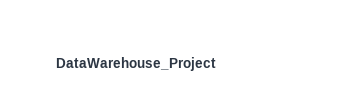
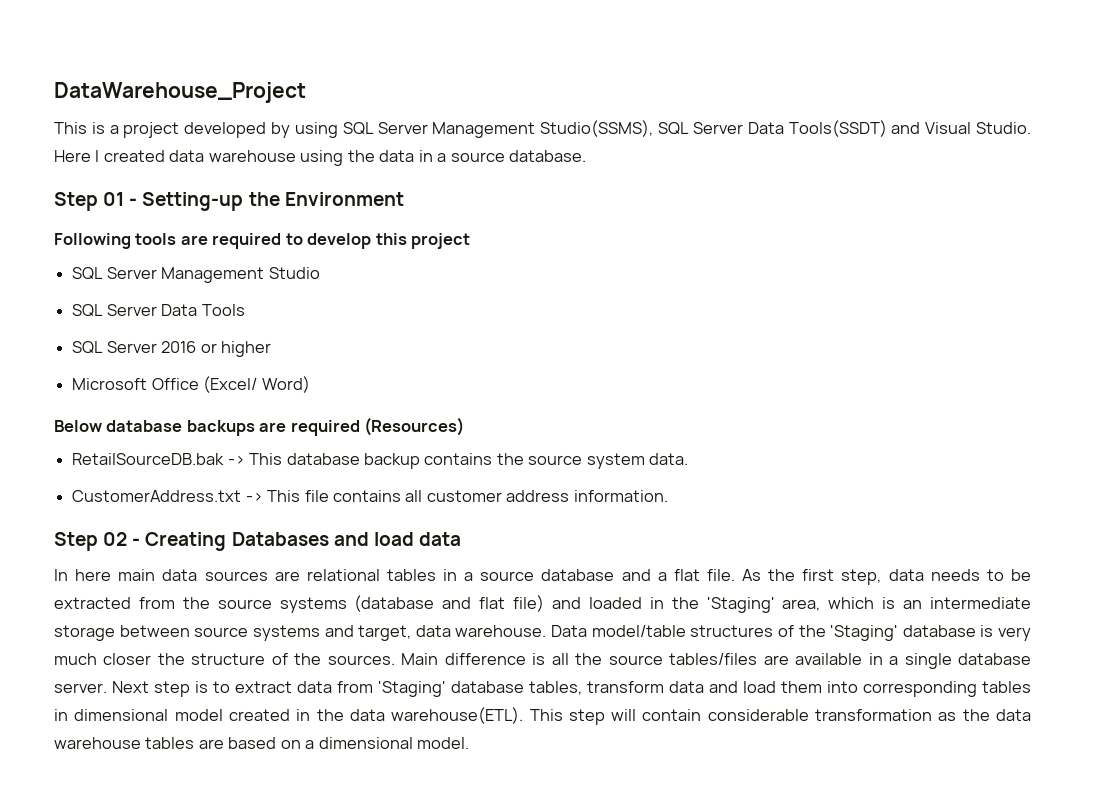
+ This is a project developed by using SQL Server Management Studio(SSMS), SQL Server Data Tools(SSDT) and Visual Studio. Here I created data warehouse using the data in a source database.
+ Step 01 - Setting-up the Environment
+ Following tools are required to develop this project
+ SQL Server Management Studio
+ SQL Server Data Tools
+ SQL Server 2016 or higher
+ Microsoft Office (Excel/ Word)
+ Below database backups are required (Resources)
+ RetailSourceDB.bak -> This database backup contains the source system data.
+ CustomerAddress.txt -> This file contains all customer address information.
+ Step 02 - Creating Databases and load data
+ In here main data sources are relational tables in a source database and a flat file. As the first step, data needs to be extracted from the source systems (database and flat file) and loaded in the 'Staging' area, which is an intermediate storage between source systems and target, data warehouse. Data model/table structures of the 'Staging' database is very much closer the structure of the sources. Main difference is all the source tables/files are available in a single database server. Next step is to extract data from 'Staging' database tables, transform data and load them into corresponding tables in dimensional model created in the data warehouse(ETL). This step will contain considerable transformation as the data warehouse tables are based on a dimensional model.

